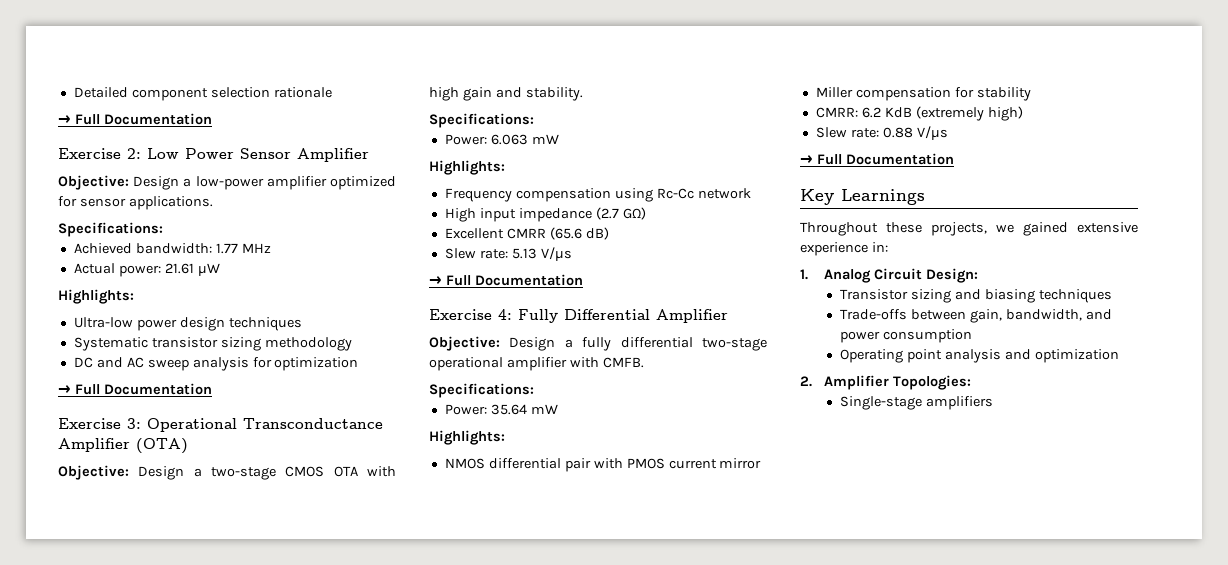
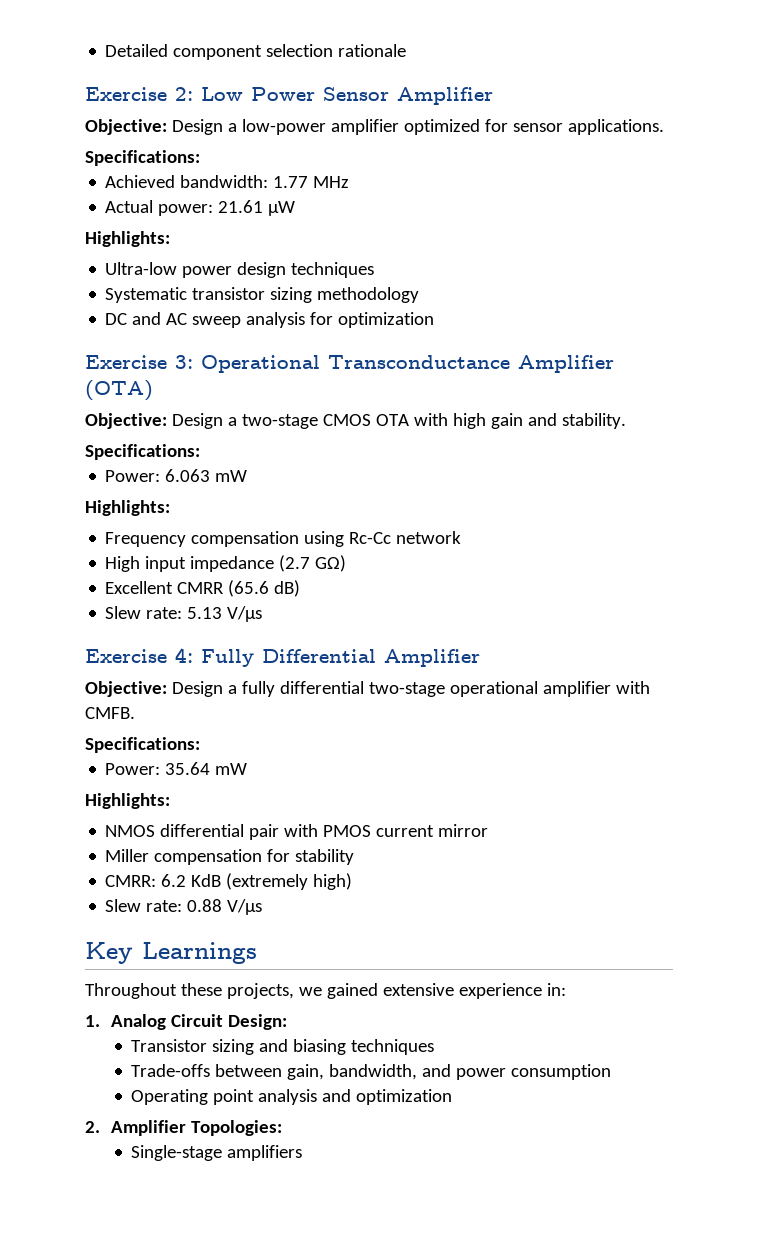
  Detailed component selection rationale
- → Full Documentation
  DC and AC sweep analysis for optimization
- → Full Documentation
  Slew rate: 5.13 V/µs
- → Full Documentation
  Slew rate: 0.88 V/µs
- → Full Documentation

